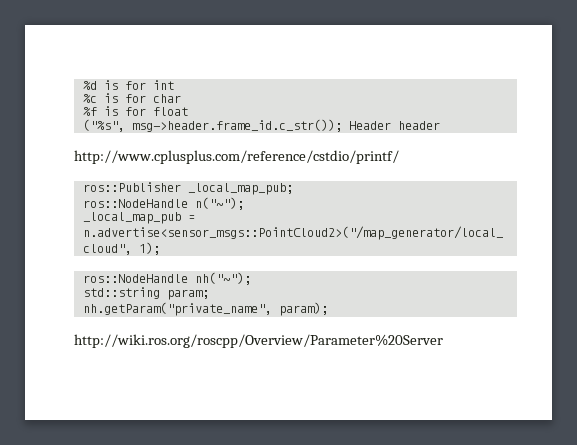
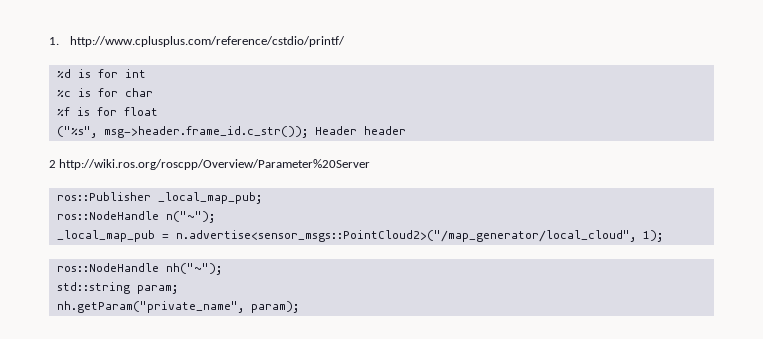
+ 1. http://www.cplusplus.com/reference/cstdio/printf/
- http://www.cplusplus.com/reference/cstdio/printf/
+ 2 http://wiki.ros.org/roscpp/Overview/Parameter%20Server
- http://wiki.ros.org/roscpp/Overview/Parameter%20Server

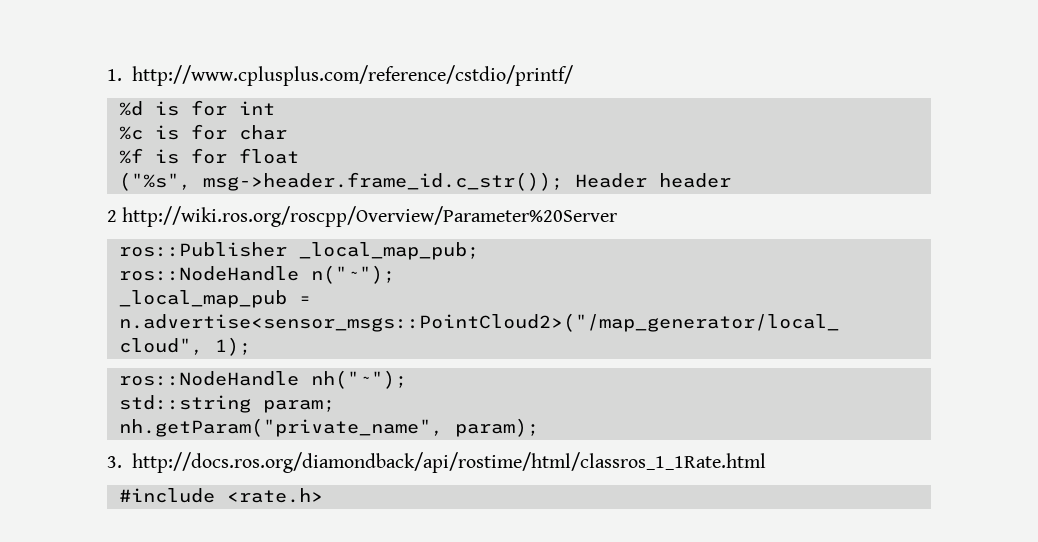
+ 3. http://docs.ros.org/diamondback/api/rostime/html/classros_1_1Rate.html
+ #include <rate.h>

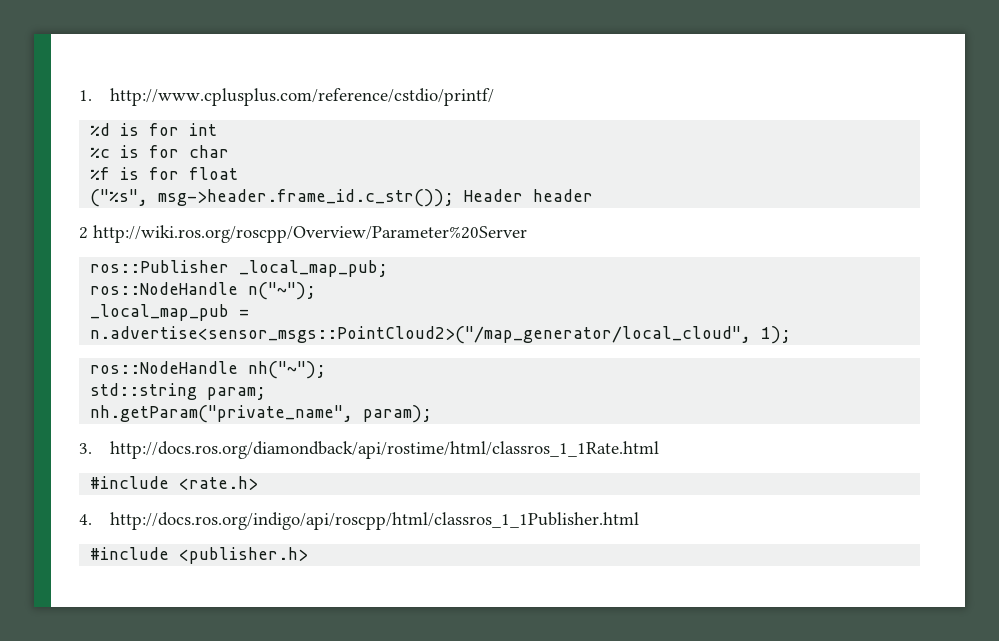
+ 4. http://docs.ros.org/indigo/api/roscpp/html/classros_1_1Publisher.html
+ #include <publisher.h>

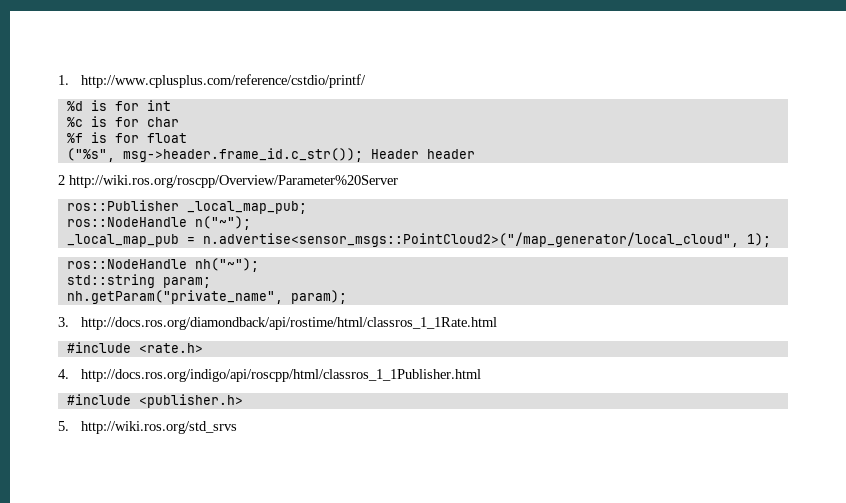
+ 5. http://wiki.ros.org/std_srvs

